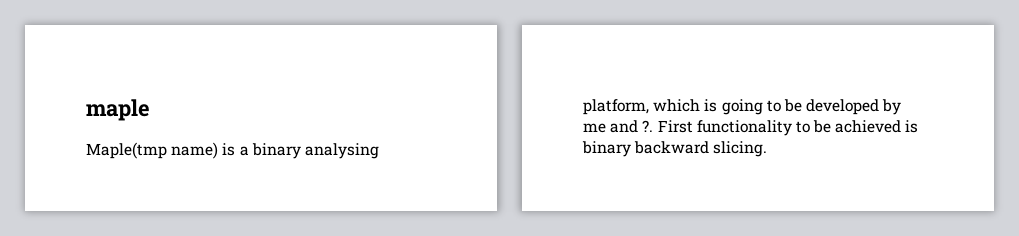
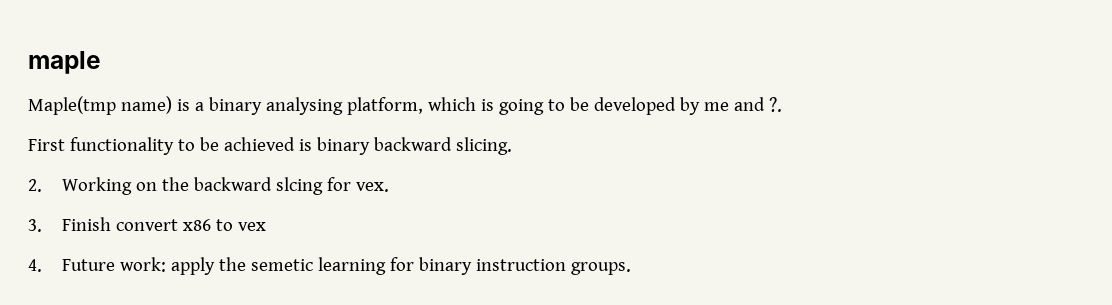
- Maple(tmp name) is a binary analysing platform, which is going to be developed by me and ?. First functionality to be achieved is binary backward slicing.
+ Maple(tmp name) is a binary analysing platform, which is going to be developed by me and ?.
+ First functionality to be achieved is binary backward slicing.
+ 2. Working on the backward slcing for vex.
+ 3. Finish convert x86 to vex
+ 4. Future work: apply the semetic learning for binary instruction groups.

